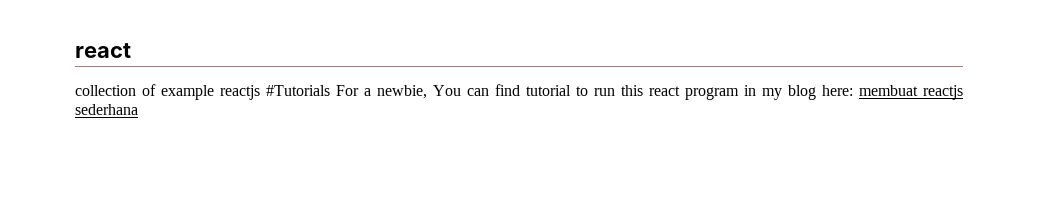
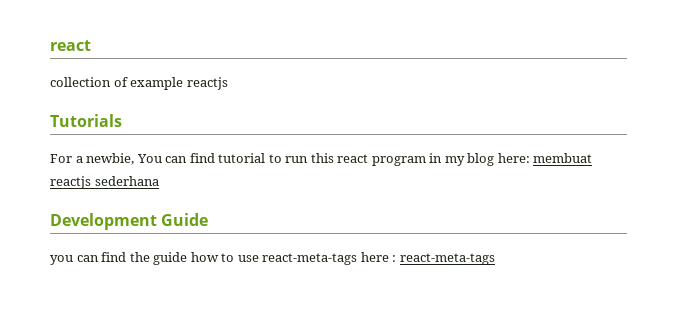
- collection of example reactjs #Tutorials For a newbie, You can find tutorial to run this react program in my blog here: membuat reactjs sederhana
+ collection of example reactjs
+ Tutorials
+ For a newbie, You can find tutorial to run this react program in my blog here: membuat reactjs sederhana
+ Development Guide
+ you can find the guide how to use react-meta-tags here : react-meta-tags

